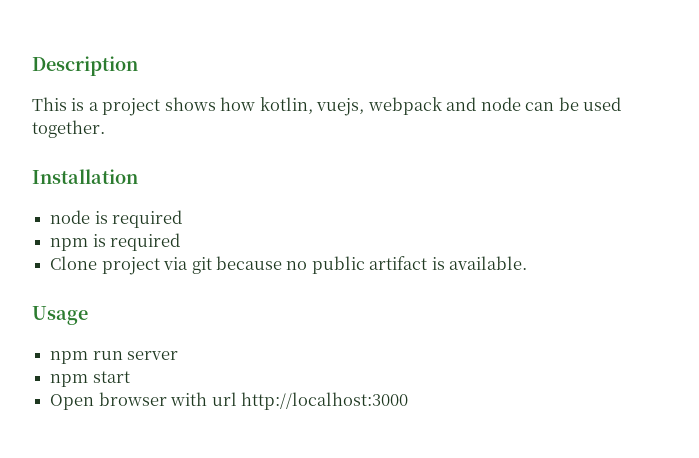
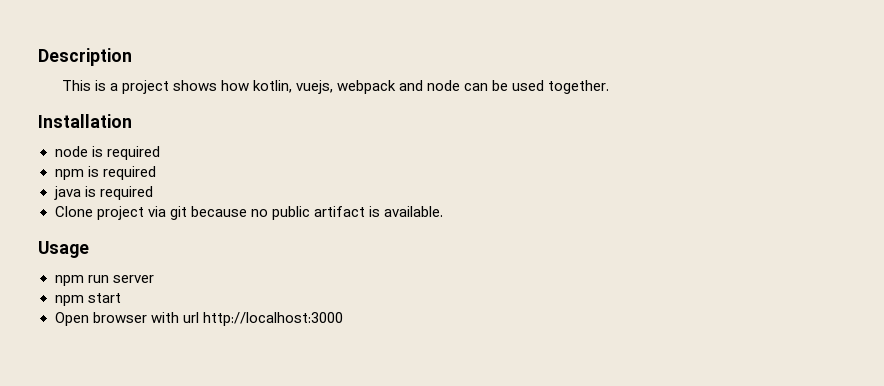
+ java is required

